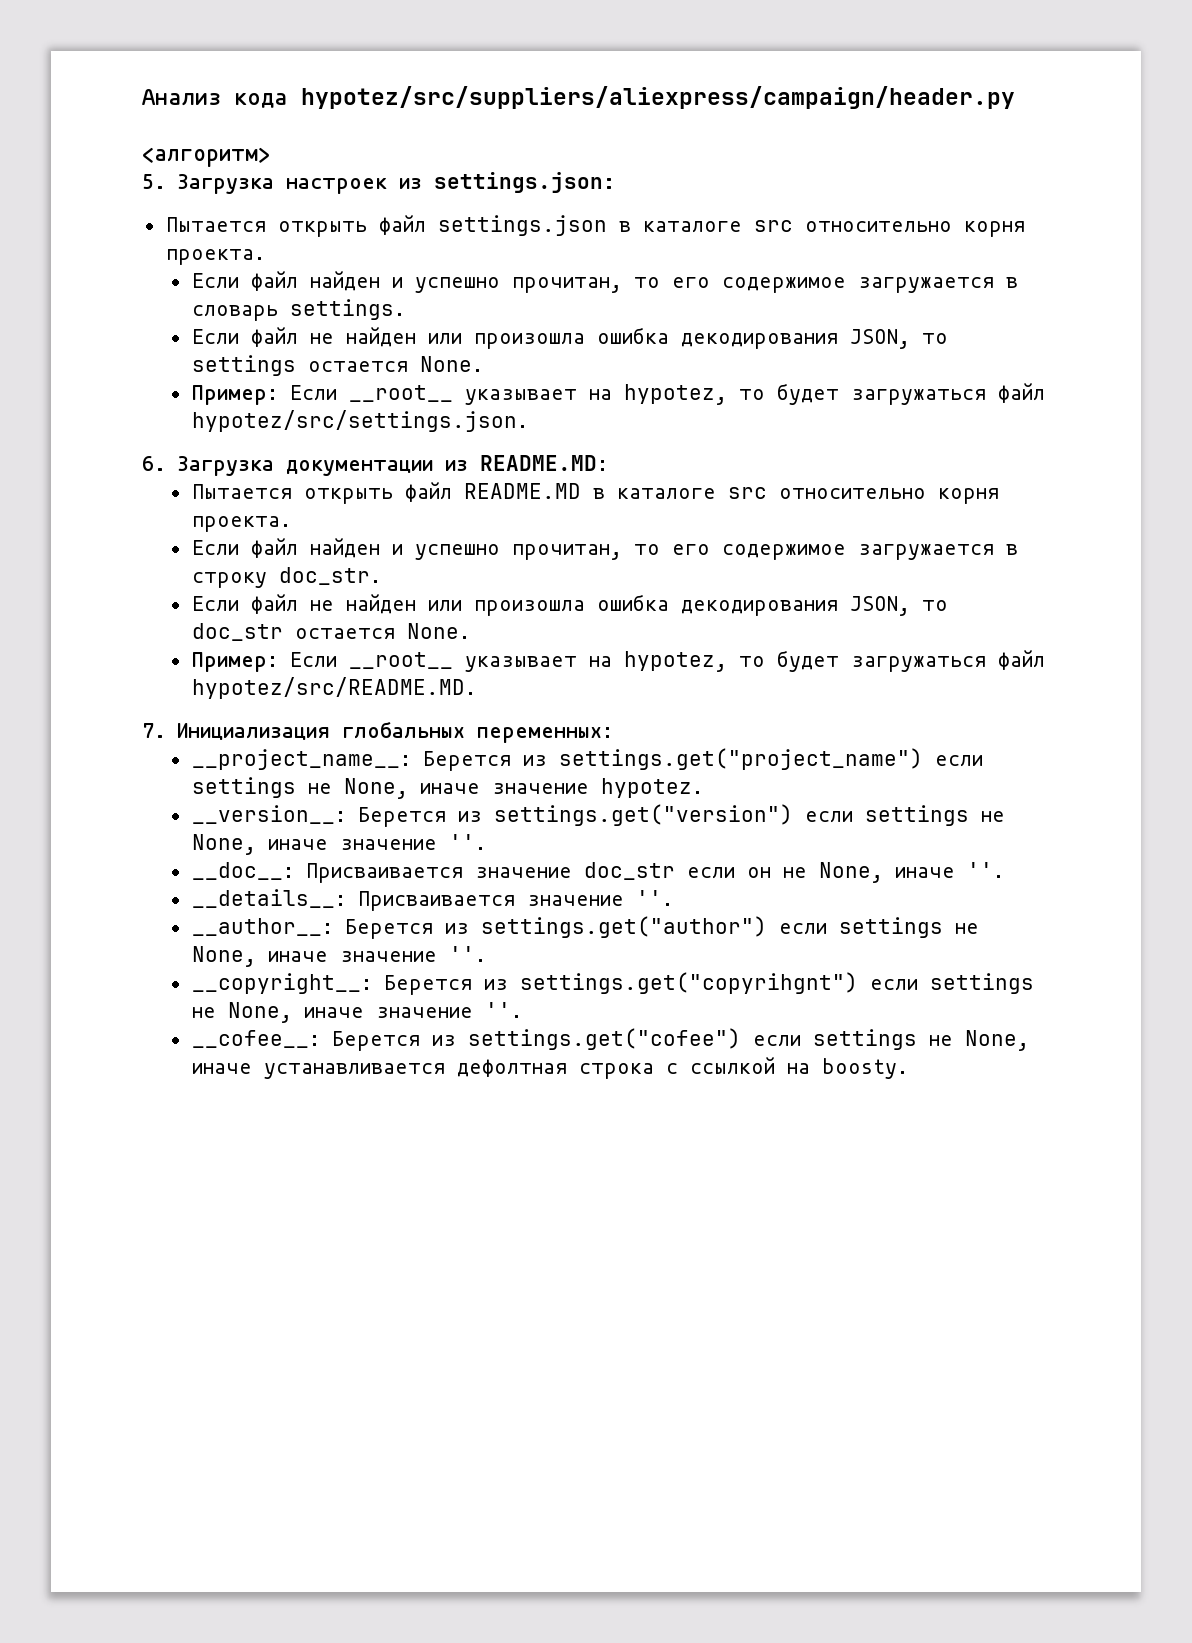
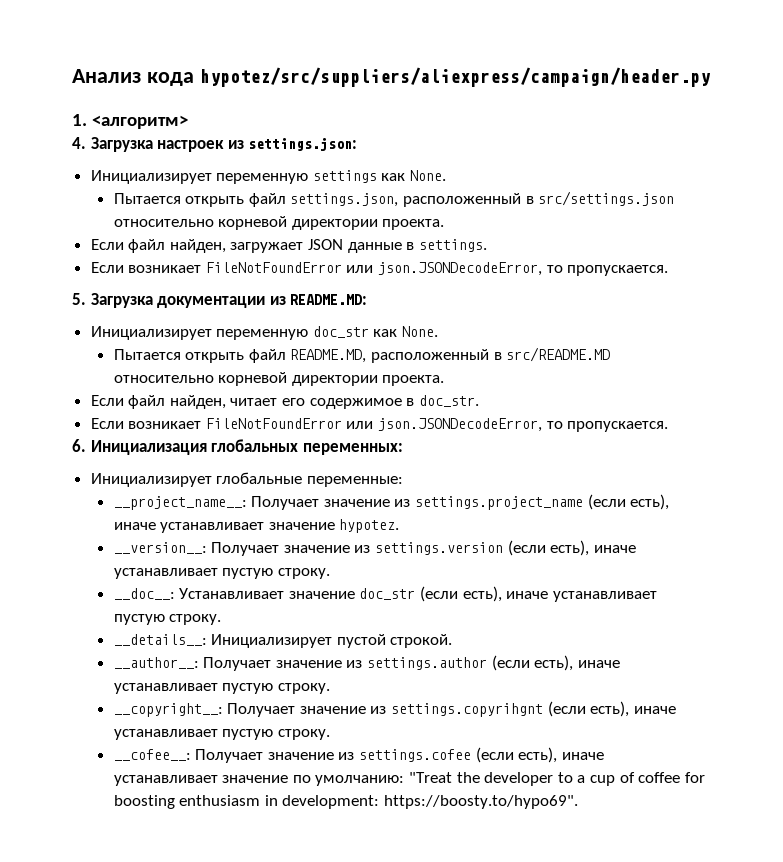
- <алгоритм>
+ 1. <алгоритм>
- 5. Загрузка настроек из settings.json:
+ 4. Загрузка настроек из settings.json:
- Пытается открыть файл settings.json в каталоге src относительно корня проекта.
- Если файл найден и успешно прочитан, то его содержимое загружается в словарь settings.
- Если файл не найден или произошла ошибка декодирования JSON, то settings остается None.
- Пример: Если __root__ указывает на hypotez, то будет загружаться файл hypotez/src/settings.json.
- 6. Загрузка документации из README.MD:
- Пытается открыть файл README.MD в каталоге src относительно корня проекта.
- Если файл найден и успешно прочитан, то его содержимое загружается в строку doc_str.
- Если файл не найден или произошла ошибка декодирования JSON, то doc_str остается None.
- Пример: Если __root__ указывает на hypotez, то будет загружаться файл hypotez/src/README.MD.
- 7. Инициализация глобальных переменных:
- __project_name__: Берется из settings.get("project_name") если settings не None, иначе значение hypotez.
- __version__: Берется из settings.get("version") если settings не None, иначе значение ''.
+ Инициализирует переменную settings как None.
+ Пытается открыть файл settings.json, расположенный в src/settings.json относительно корневой директории проекта.
+ Если файл найден, загружает JSON данные в settings.
+ Если возникает FileNotFoundError или json.JSONDecodeError, то пропускается.
+ 5. Загрузка документации из README.MD:
+ Инициализирует переменную doc_str как None.
+ Пытается открыть файл README.MD, расположенный в src/README.MD относительно корневой директории проекта.
+ Если файл найден, читает его содержимое в doc_str.
+ Если возникает FileNotFoundError или json.JSONDecodeError, то пропускается.
+ 6. Инициализация глобальных переменных:
+ Инициализирует глобальные переменные:
+ __project_name__: Получает значение из settings.project_name (если есть), иначе устанавливает значение hypotez.
+ __version__: Получает значение из settings.version (если есть), иначе устанавливает пустую строку.
- __doc__: Присваивается значение doc_str если он не None, иначе ''.
- __details__: Присваивается значение ''.
- __author__: Берется из settings.get("author") если settings не None, иначе значение ''.
- __copyright__: Берется из settings.get("copyrihgnt") если settings не None, иначе значение ''.
- __cofee__: Берется из settings.get("cofee") если settings не None, иначе устанавливается дефолтная строка с ссылкой на boosty.
+ __doc__: Устанавливает значение doc_str (если есть), иначе устанавливает пустую строку.
+ __details__: Инициализирует пустой строкой.
+ __author__: Получает значение из settings.author (если есть), иначе устанавливает пустую строку.
+ __copyright__: Получает значение из settings.copyrihgnt (если есть), иначе устанавливает пустую строку.
+ __cofee__: Получает значение из settings.cofee (если есть), иначе устанавливает значение по умолчанию: "Treat the developer to a cup of coffee for boosting enthusiasm in development: https://boosty.to/hypo69".

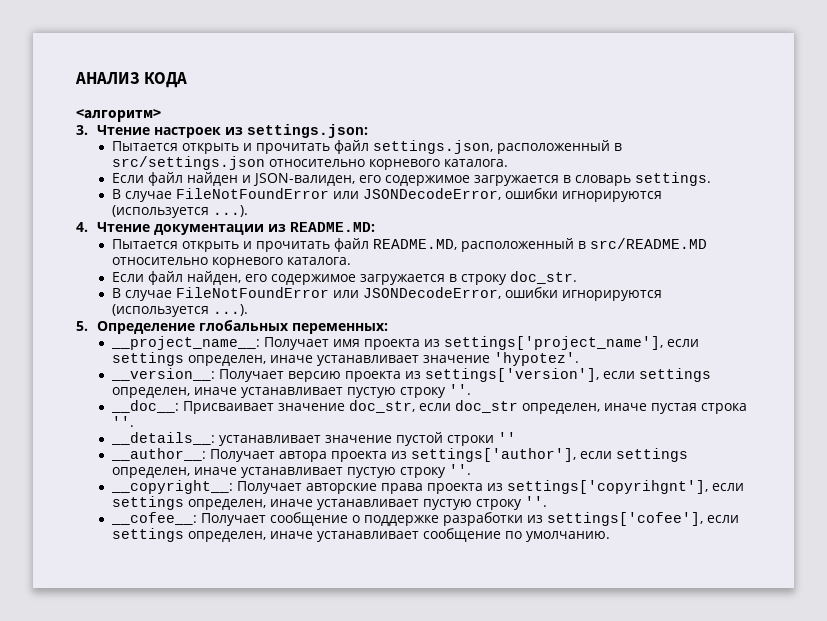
- Анализ кода hypotez/src/suppliers/aliexpress/campaign/header.py
- 1. <алгоритм>
+ АНАЛИЗ КОДА
+ <алгоритм>
- 4. Загрузка настроек из settings.json:
+ 3. Чтение настроек из settings.json:
- Инициализирует переменную settings как None.
- Пытается открыть файл settings.json, расположенный в src/settings.json относительно корневой директории проекта.
- Если файл найден, загружает JSON данные в settings.
- Если возникает FileNotFoundError или json.JSONDecodeError, то пропускается.
- 5. Загрузка документации из README.MD:
- Инициализирует переменную doc_str как None.
- Пытается открыть файл README.MD, расположенный в src/README.MD относительно корневой директории проекта.
- Если файл найден, читает его содержимое в doc_str.
- Если возникает FileNotFoundError или json.JSONDecodeError, то пропускается.
- 6. Инициализация глобальных переменных:
+ Пытается открыть и прочитать файл settings.json, расположенный в src/settings.json относительно корневого каталога.
+ Если файл найден и JSON-валиден, его содержимое загружается в словарь settings.
+ В случае FileNotFoundError или JSONDecodeError, ошибки игнорируются (используется ...).
+ 4. Чтение документации из README.MD:
+ Пытается открыть и прочитать файл README.MD, расположенный в src/README.MD относительно корневого каталога.
+ Если файл найден, его содержимое загружается в строку doc_str.
+ В случае FileNotFoundError или JSONDecodeError, ошибки игнорируются (используется ...).
+ 5. Определение глобальных переменных:
- Инициализирует глобальные переменные:
- __project_name__: Получает значение из settings.project_name (если есть), иначе устанавливает значение hypotez.
+ __project_name__: Получает имя проекта из settings['project_name'], если settings определен, иначе устанавливает значение 'hypotez'.
- __version__: Получает значение из settings.version (если есть), иначе устанавливает пустую строку.
+ __version__: Получает версию проекта из settings['version'], если settings определен, иначе устанавливает пустую строку ''.
- __doc__: Устанавливает значение doc_str (если есть), иначе устанавливает пустую строку.
- __details__: Инициализирует пустой строкой.
- __author__: Получает значение из settings.author (если есть), иначе устанавливает пустую строку.
- __copyright__: Получает значение из settings.copyrihgnt (если есть), иначе устанавливает пустую строку.
- __cofee__: Получает значение из settings.cofee (если есть), иначе устанавливает значение по умолчанию: "Treat the developer to a cup of coffee for boosting enthusiasm in development: https://boosty.to/hypo69".
+ __doc__: Присваивает значение doc_str, если doc_str определен, иначе пустая строка ''.
+ __details__: устанавливает значение пустой строки ''
+ __author__: Получает автора проекта из settings['author'], если settings определен, иначе устанавливает пустую строку ''.
+ __copyright__: Получает авторские права проекта из settings['copyrihgnt'], если settings определен, иначе устанавливает пустую строку ''.
+ __cofee__: Получает сообщение о поддержке разработки из settings['cofee'], если settings определен, иначе устанавливает сообщение по умолчанию.

